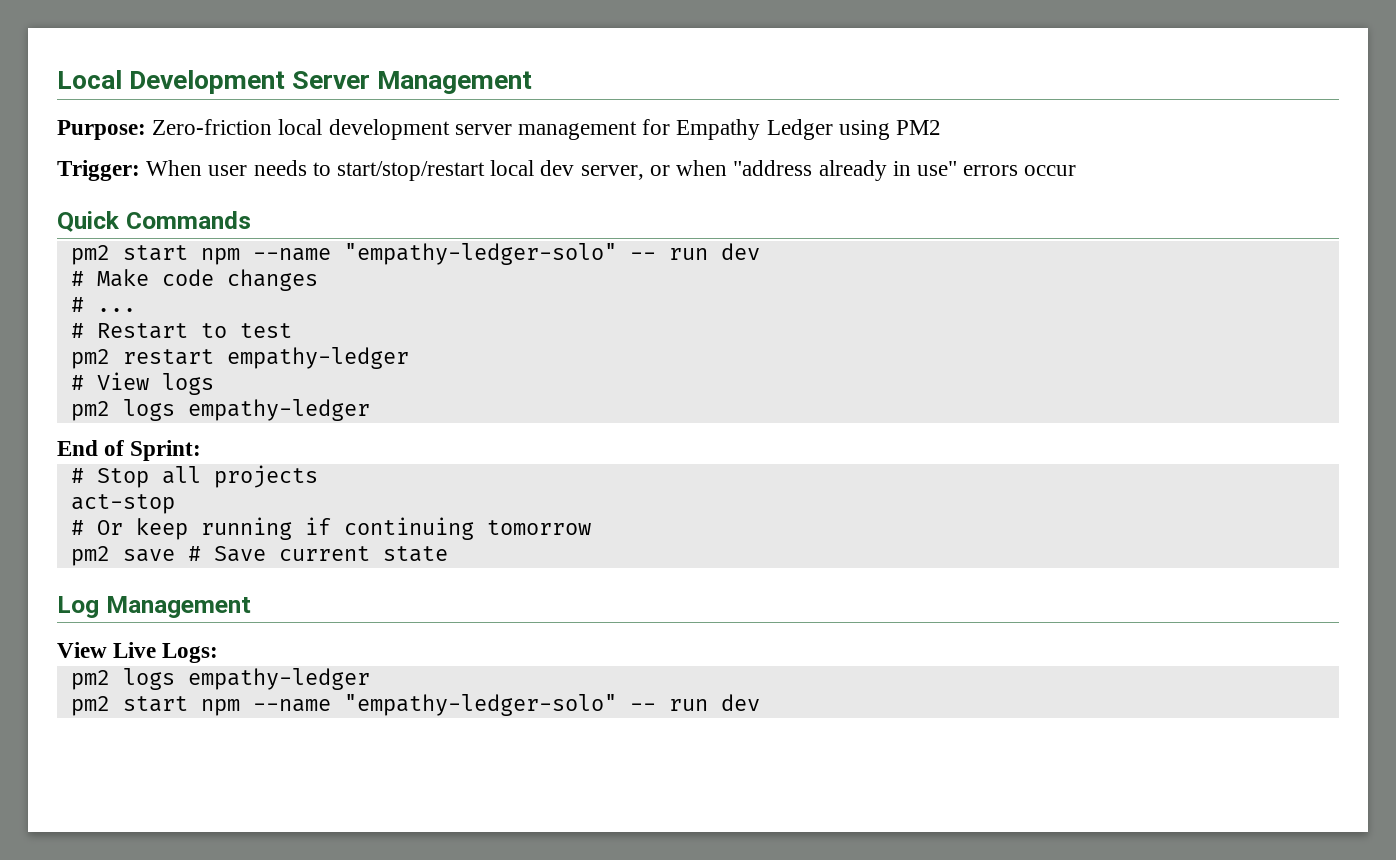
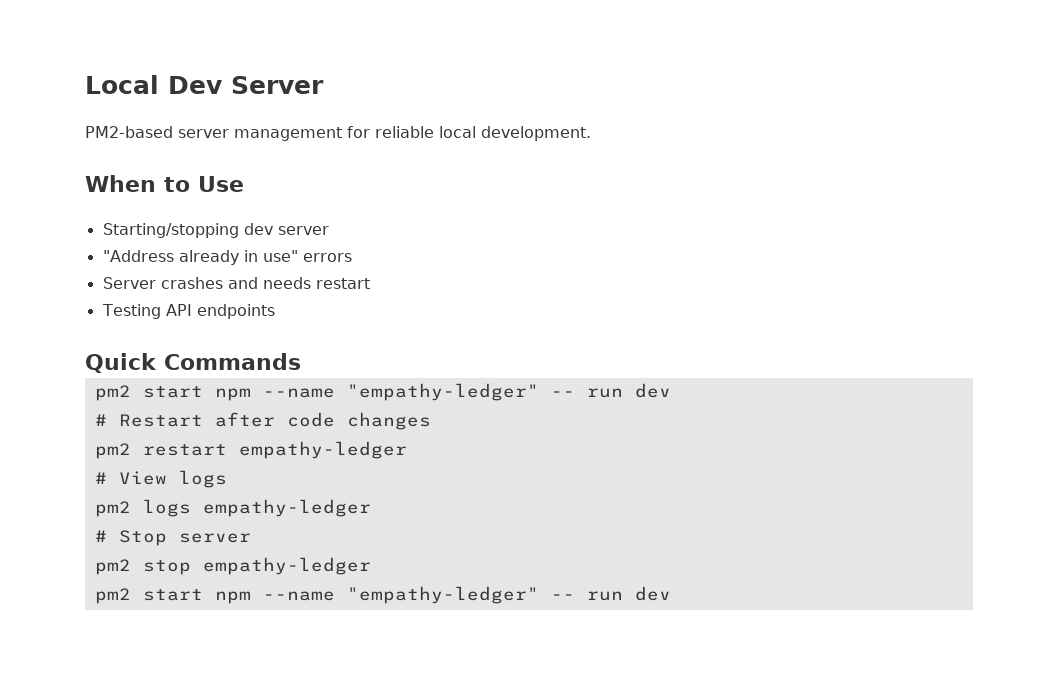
- Local Development Server Management
- Purpose: Zero-friction local development server management for Empathy Ledger using PM2
- Trigger: When user needs to start/stop/restart local dev server, or when "address already in use" errors occur
+ Local Dev Server
+ PM2-based server management for reliable local development.
+ When to Use
+ Starting/stopping dev server
+ "Address already in use" errors
+ Server crashes and needs restart
+ Testing API endpoints
  Quick Commands
- pm2 start npm --name "empathy-ledger-solo" -- run dev
+ pm2 start npm --name "empathy-ledger" -- run dev
- # Make code changes
+ # Restart after code changes
- # ...
- # Restart to test
- End of Sprint:
- # Stop all projects
- act-stop
- # Or keep running if continuing tomorrow
- pm2 save # Save current state
- Log Management
- View Live Logs:
- pm2 logs empathy-ledger
- pm2 start npm --name "empathy-ledger-solo" -- run dev
+ # Stop server
+ pm2 stop empathy-ledger
+ pm2 start npm --name "empathy-ledger" -- run dev

